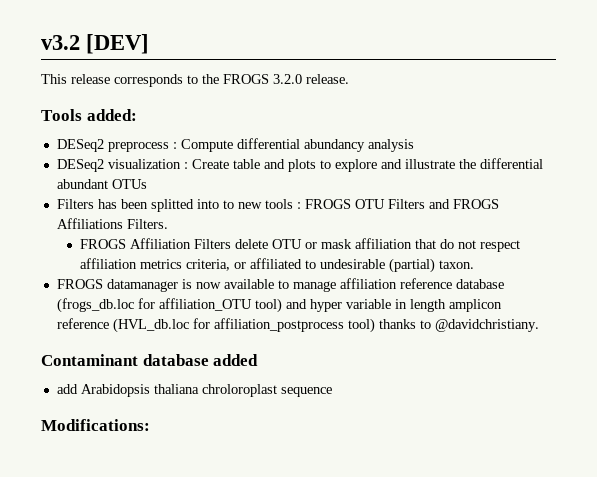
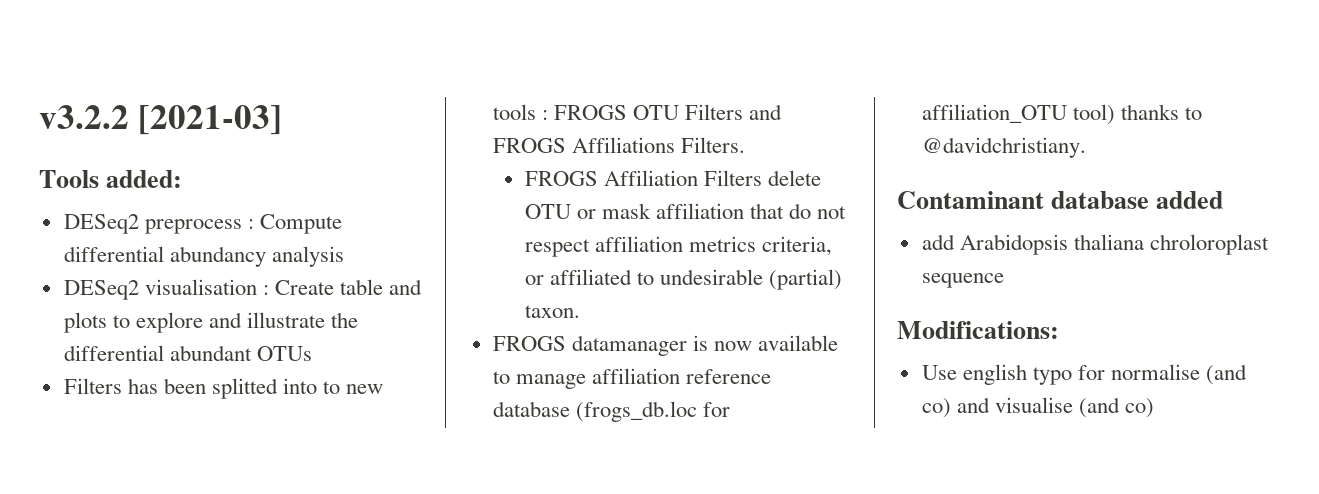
- v3.2 [DEV]
- This release corresponds to the FROGS 3.2.0 release.
+ v3.2.2 [2021-03]
- DESeq2 visualization : Create table and plots to explore and illustrate the differential abundant OTUs
+ DESeq2 visualisation : Create table and plots to explore and illustrate the differential abundant OTUs
- FROGS datamanager is now available to manage affiliation reference database (frogs_db.loc for affiliation_OTU tool) and hyper variable in length amplicon reference (HVL_db.loc for affiliation_postprocess tool) thanks to @davidchristiany.
+ FROGS datamanager is now available to manage affiliation reference database (frogs_db.loc for affiliation_OTU tool) thanks to @davidchristiany.
+ Use english typo for normalise (and co) and visualise (and co)

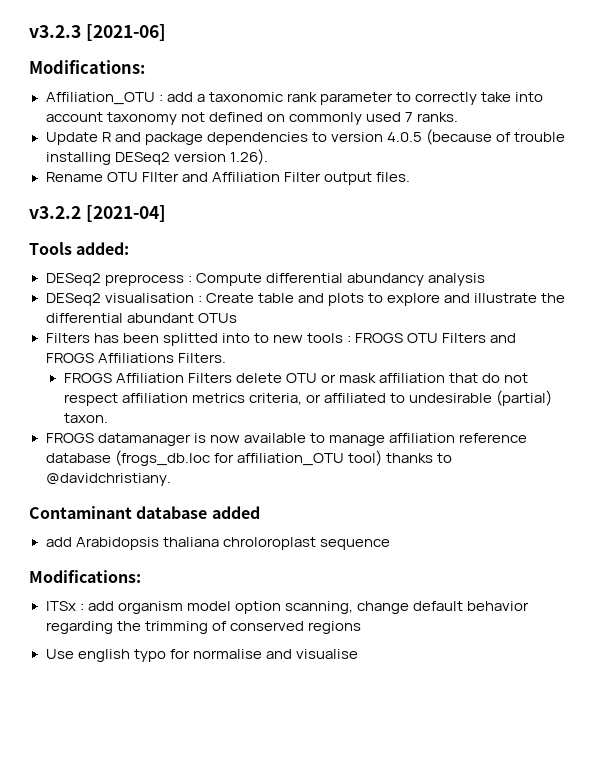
- v3.2.2 [2021-03]
+ v3.2.3 [2021-06]
+ Modifications:
+ Affiliation_OTU : add a taxonomic rank parameter to correctly take into account taxonomy not defined on commonly used 7 ranks.
+ Update R and package dependencies to version 4.0.5 (because of trouble installing DESeq2 version 1.26).
+ Rename OTU FIlter and Affiliation Filter output files.
+ v3.2.2 [2021-04]
+ ITSx : add organism model option scanning, change default behavior regarding the trimming of conserved regions
- Use english typo for normalise (and co) and visualise (and co)
+ Use english typo for normalise and visualise

